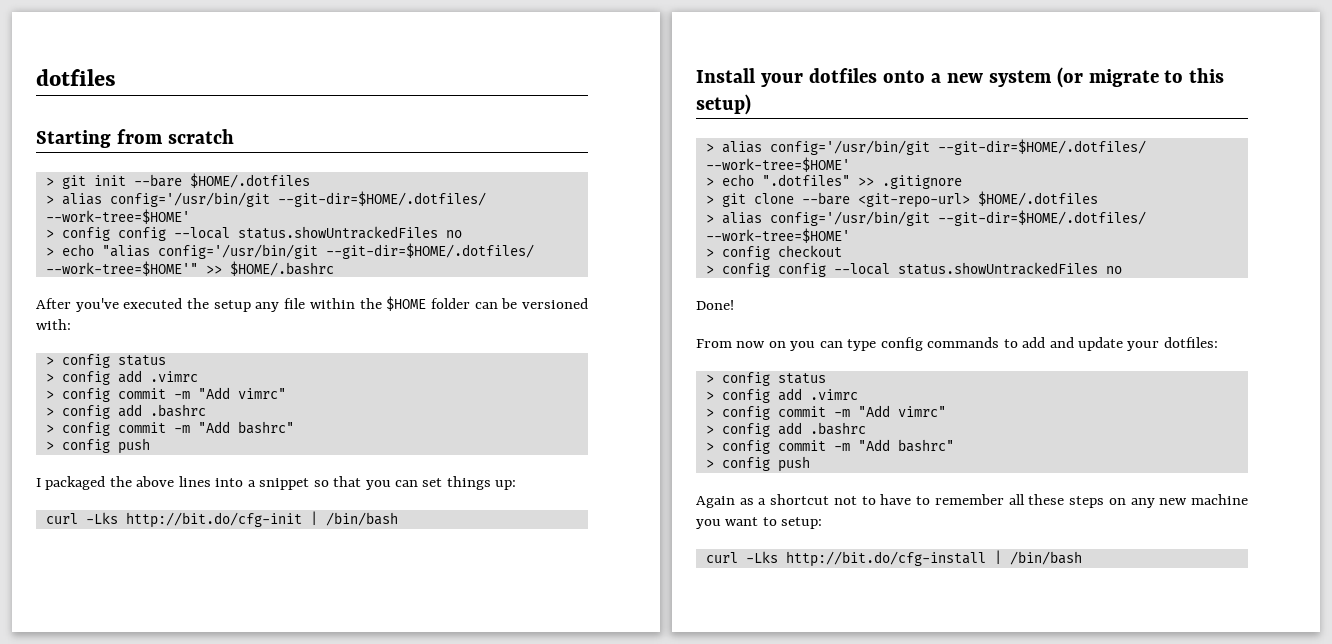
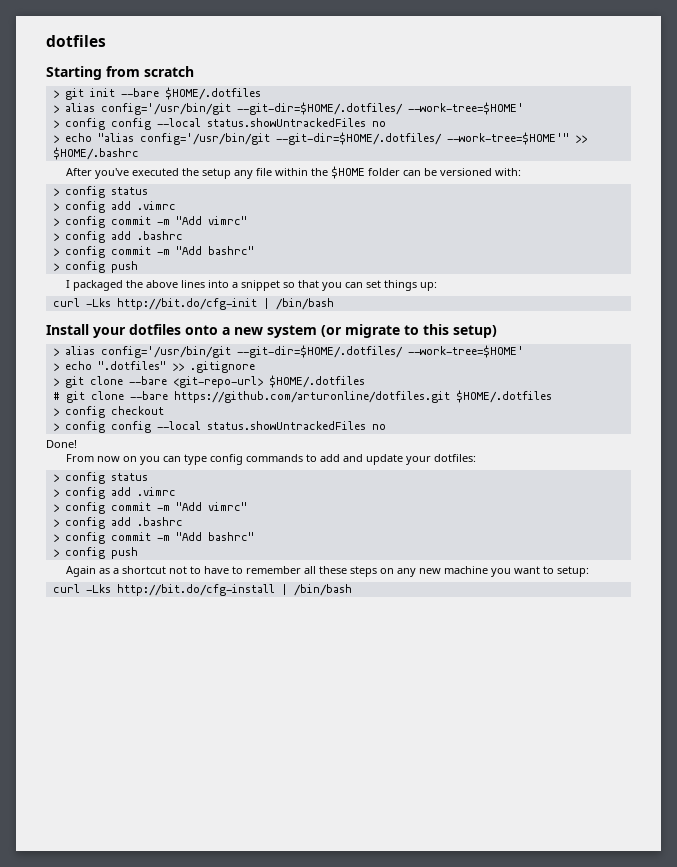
  > git clone --bare <git-repo-url> $HOME/.dotfiles
- > alias config='/usr/bin/git --git-dir=$HOME/.dotfiles/ --work-tree=$HOME'
+ # git clone --bare https://github.com/arturonline/dotfiles.git $HOME/.dotfiles

